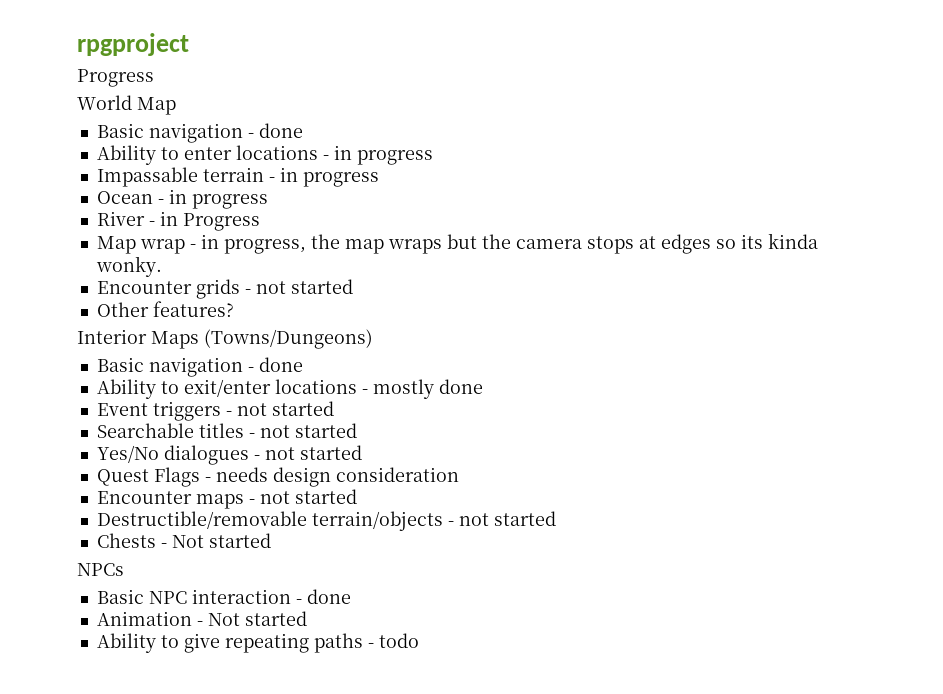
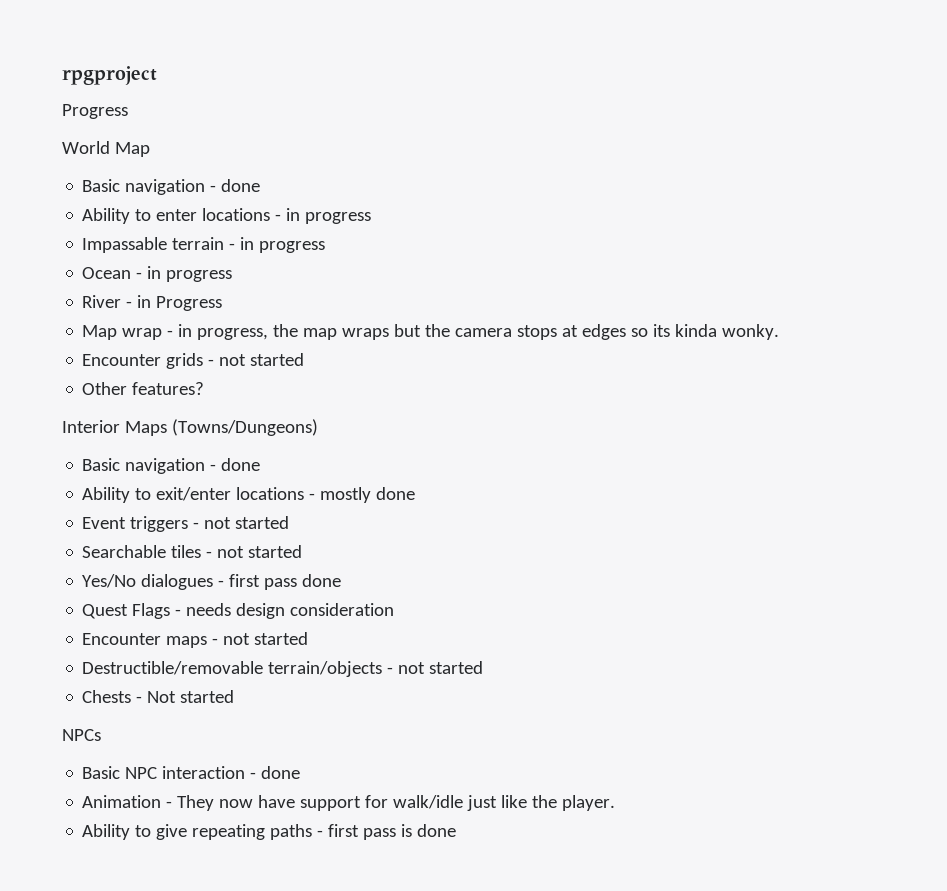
- Searchable titles - not started
+ Searchable tiles - not started
- Yes/No dialogues - not started
+ Yes/No dialogues - first pass done
- Animation - Not started
+ Animation - They now have support for walk/idle just like the player.
- Ability to give repeating paths - todo
+ Ability to give repeating paths - first pass is done

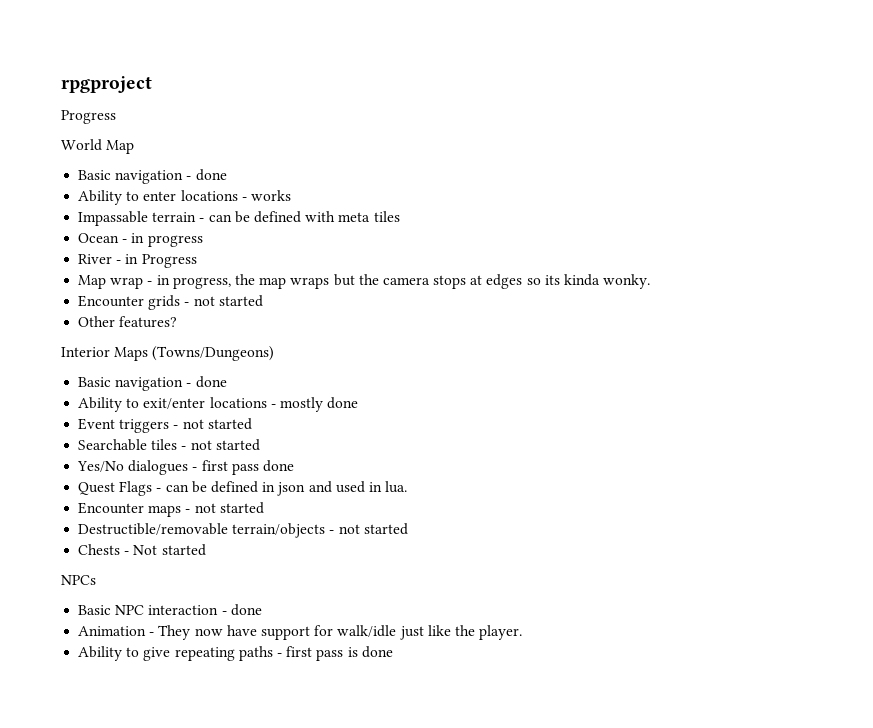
- Ability to enter locations - in progress
+ Ability to enter locations - works
- Impassable terrain - in progress
+ Impassable terrain - can be defined with meta tiles
- Quest Flags - needs design consideration
+ Quest Flags - can be defined in json and used in lua.

